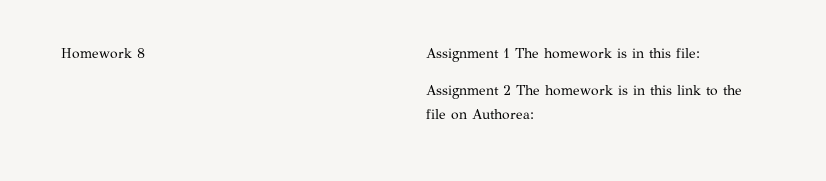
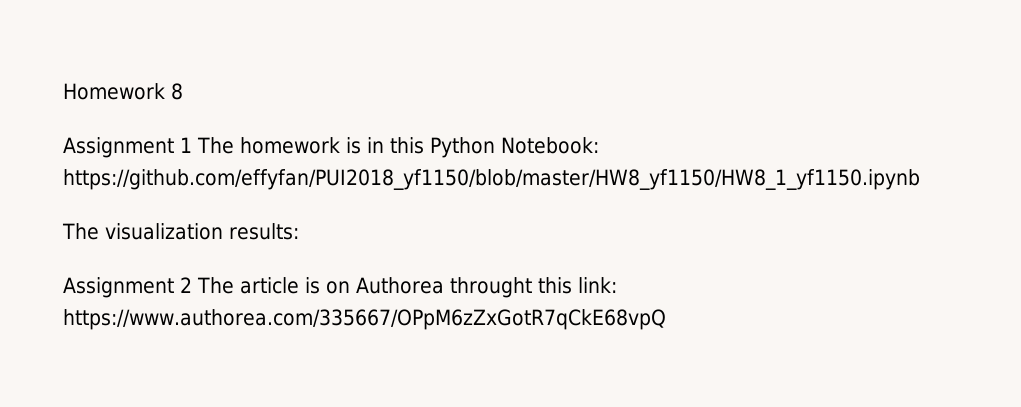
- Assignment 1 The homework is in this file:
- Assignment 2 The homework is in this link to the file on Authorea:
+ Assignment 1 The homework is in this Python Notebook: https://github.com/effyfan/PUI2018_yf1150/blob/master/HW8_yf1150/HW8_1_yf1150.ipynb
+ The visualization results:
+ Assignment 2 The article is on Authorea throught this link: https://www.authorea.com/335667/OPpM6zZxGotR7qCkE68vpQ

